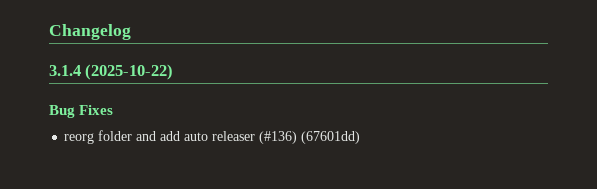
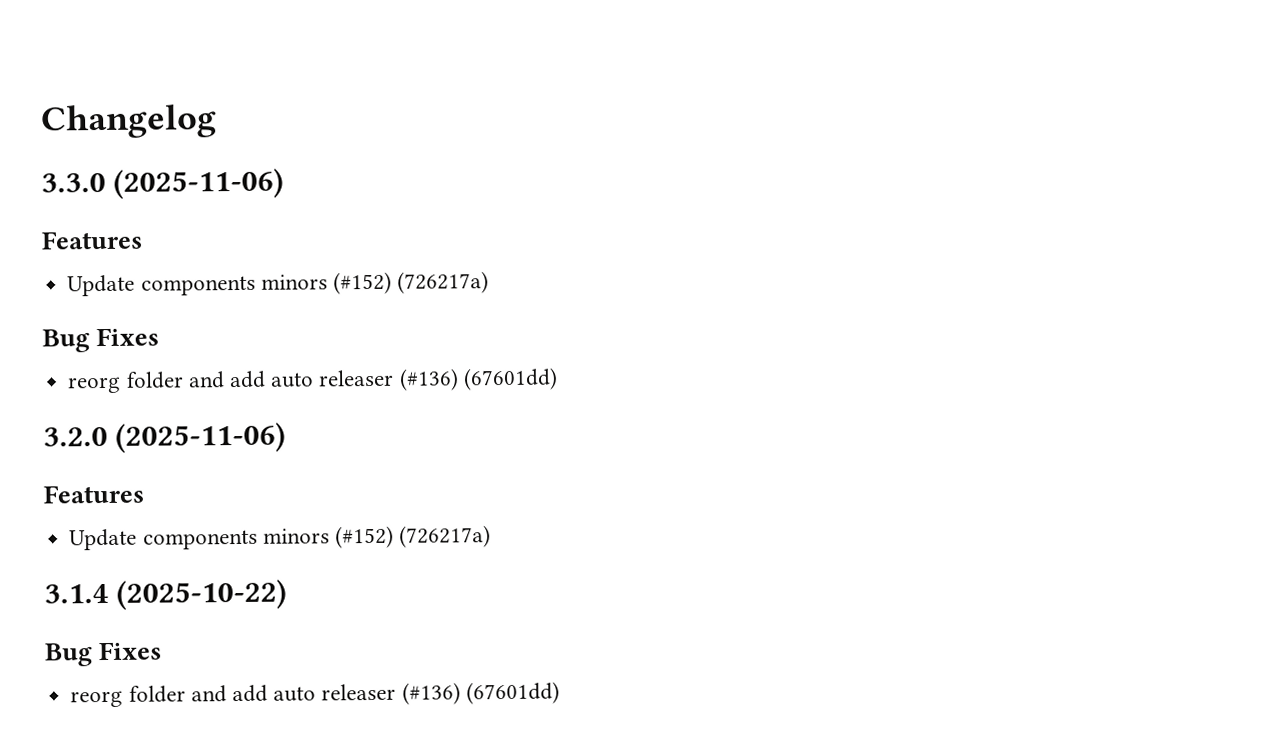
+ 3.3.0 (2025-11-06)
+ Features
+ Update components minors (#152) (726217a)
+ Bug Fixes
+ reorg folder and add auto releaser (#136) (67601dd)
+ 3.2.0 (2025-11-06)
+ Features
+ Update components minors (#152) (726217a)

